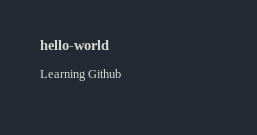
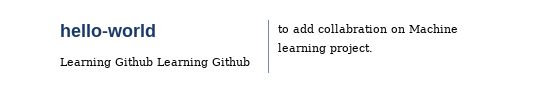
- Learning Github
+ Learning Github Learning Github to add collabration on Machine learning project.

